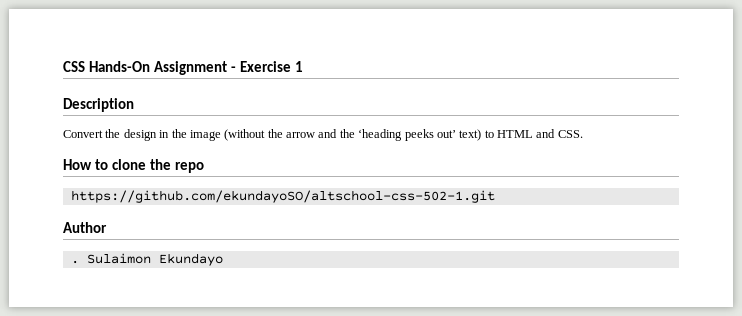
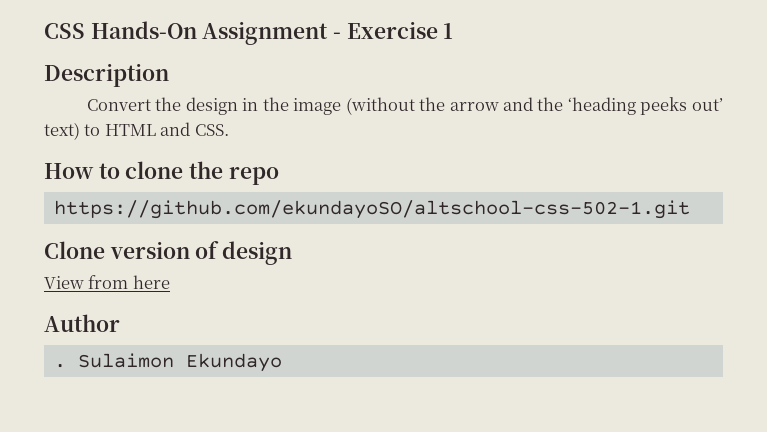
+ Clone version of design
+ View from here

